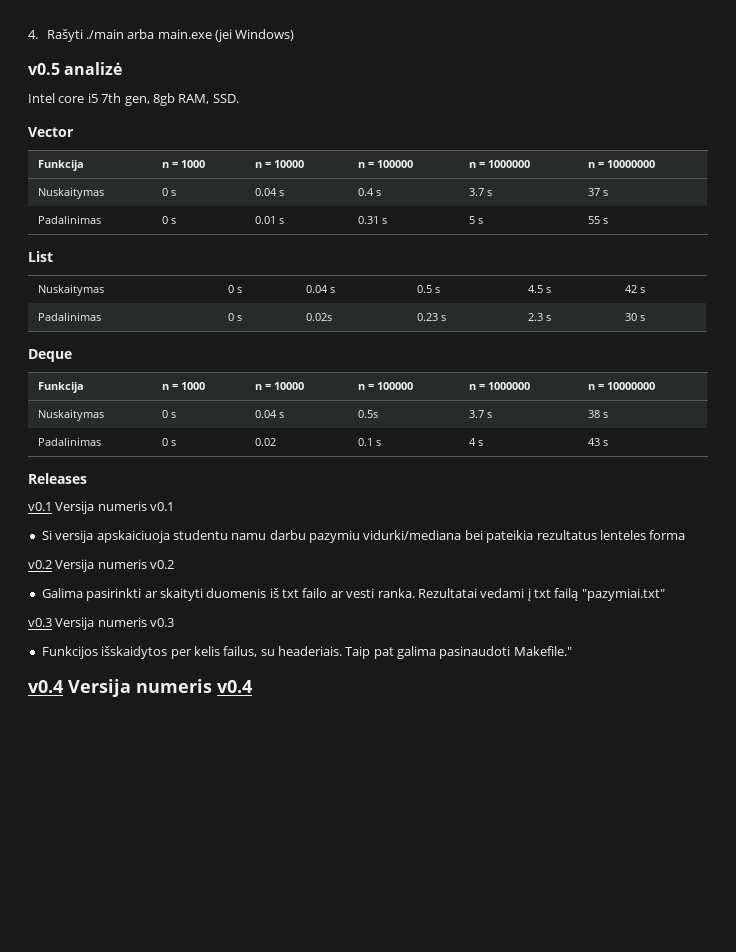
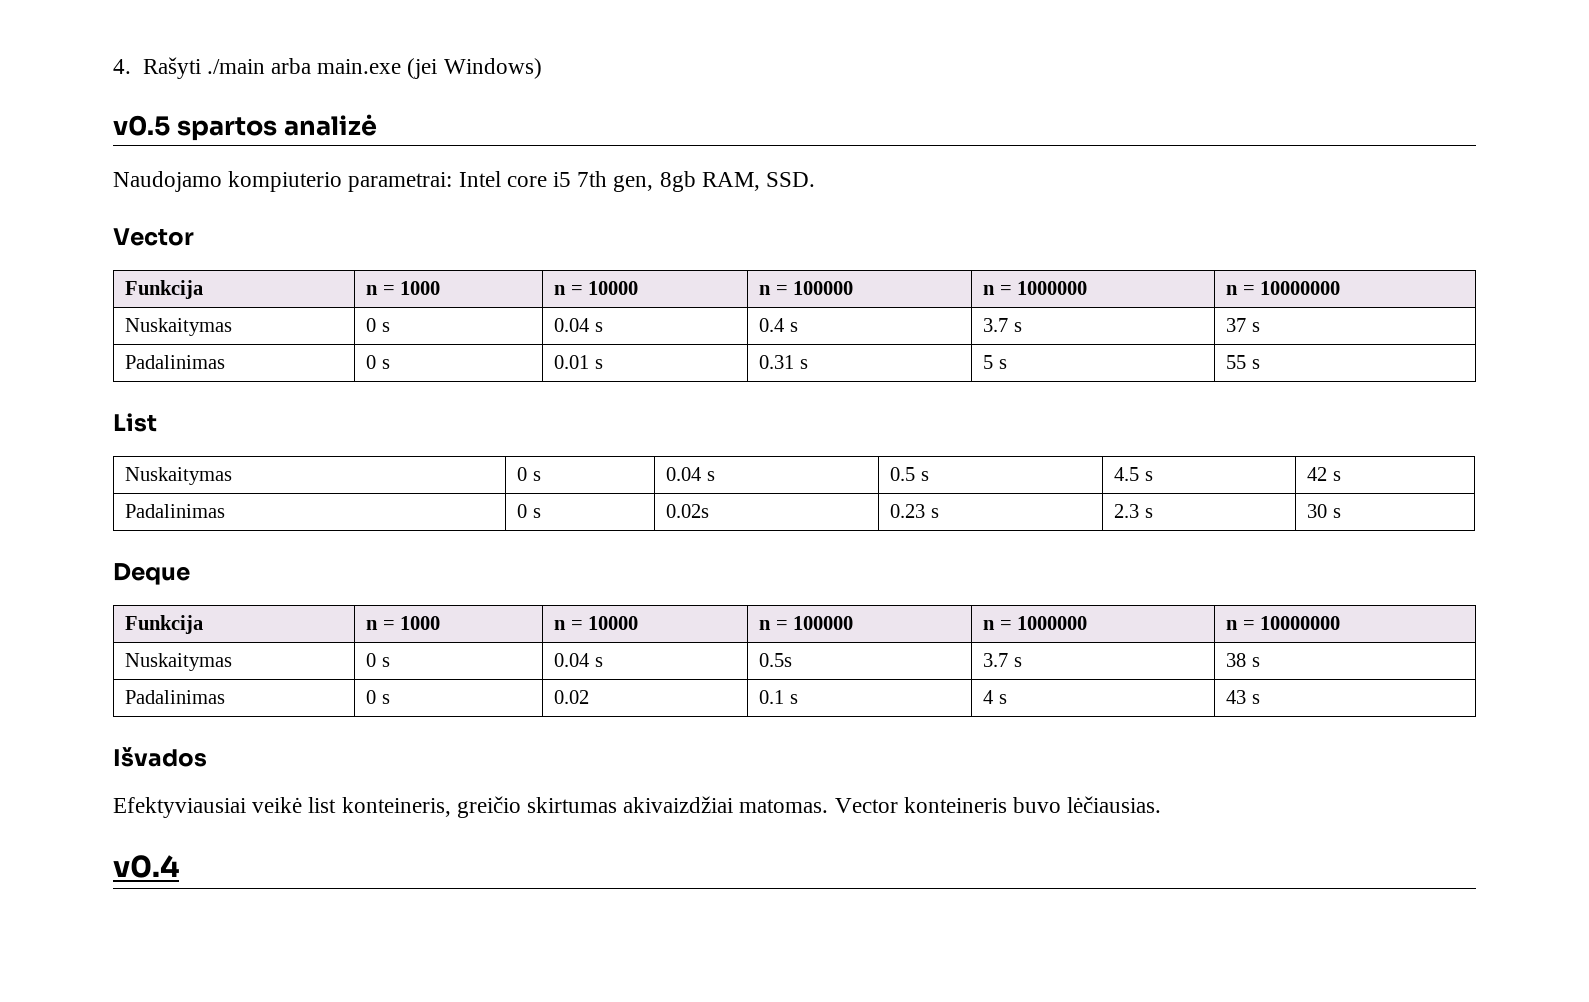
- v0.5 analizė
+ v0.5 spartos analizė
- Intel core i5 7th gen, 8gb RAM, SSD.
+ Naudojamo kompiuterio parametrai: Intel core i5 7th gen, 8gb RAM, SSD.
- Releases
- v0.1 Versija numeris v0.1
- Si versija apskaiciuoja studentu namu darbu pazymiu vidurki/mediana bei pateikia rezultatus lenteles forma
- v0.2 Versija numeris v0.2
- Galima pasirinkti ar skaityti duomenis iš txt failo ar vesti ranka. Rezultatai vedami į txt failą "pazymiai.txt"
- v0.3 Versija numeris v0.3
- Funkcijos išskaidytos per kelis failus, su headeriais. Taip pat galima pasinaudoti Makefile."
- v0.4 Versija numeris v0.4
+ Išvados
+ Efektyviausiai veikė list konteineris, greičio skirtumas akivaizdžiai matomas. Vector konteineris buvo lėčiausias.
+ v0.4

